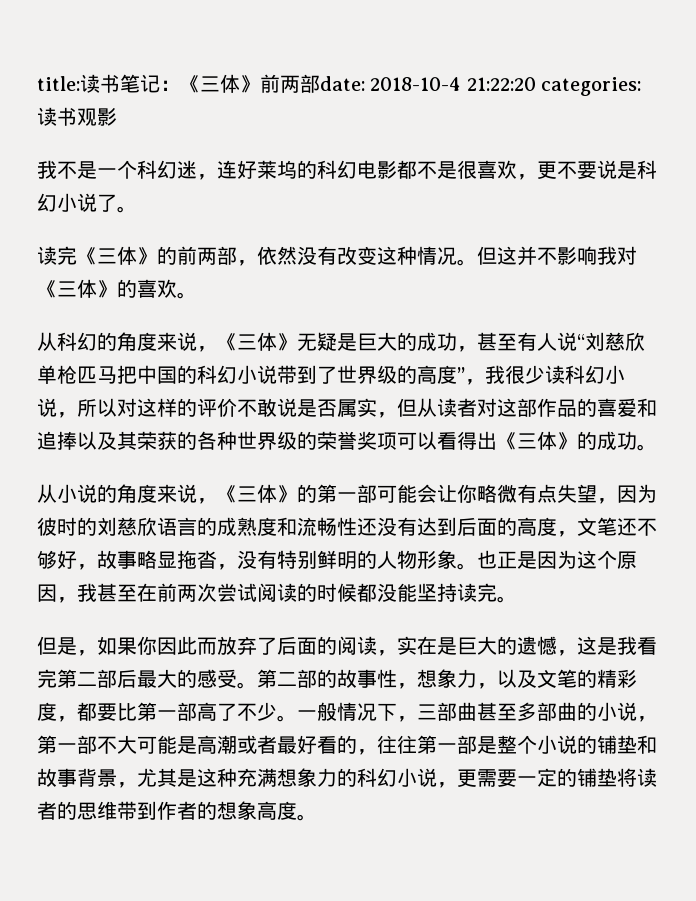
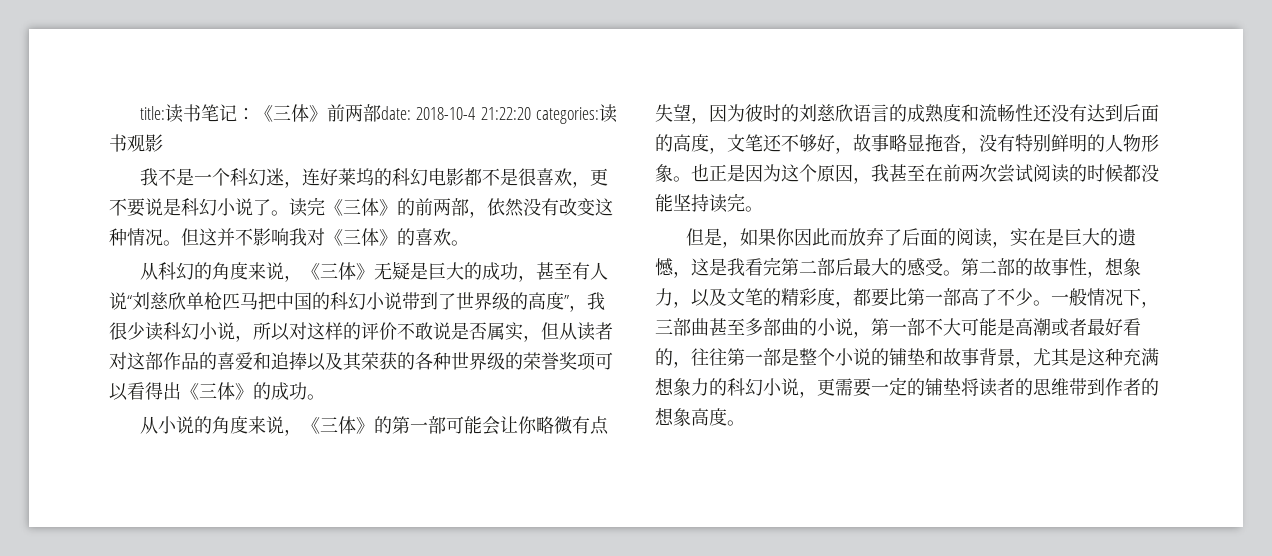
- 我不是一个科幻迷，连好莱坞的科幻电影都不是很喜欢，更不要说是科幻小说了。
- 读完《三体》的前两部，依然没有改变这种情况。
+ 我不是一个科幻迷，连好莱坞的科幻电影都不是很喜欢，更不要说是科幻小说了。读完《三体》的前两部，依然没有改变这种情况。

